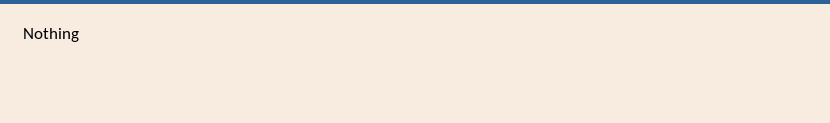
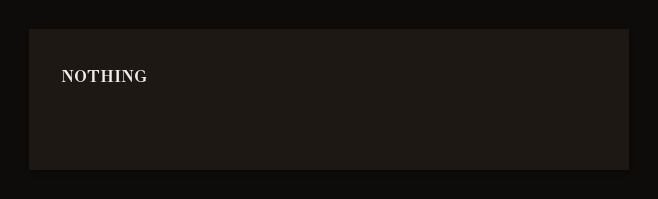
- Nothing
+ NOTHING

